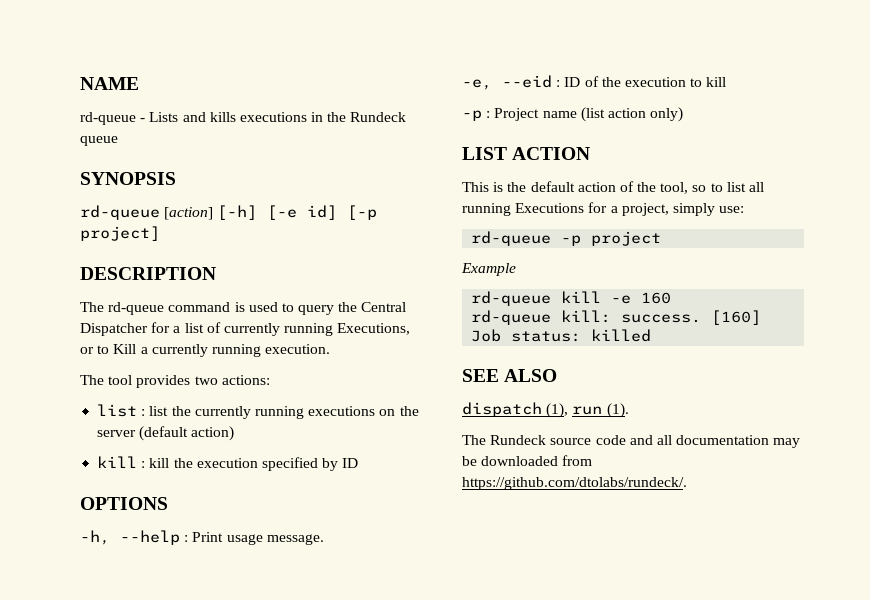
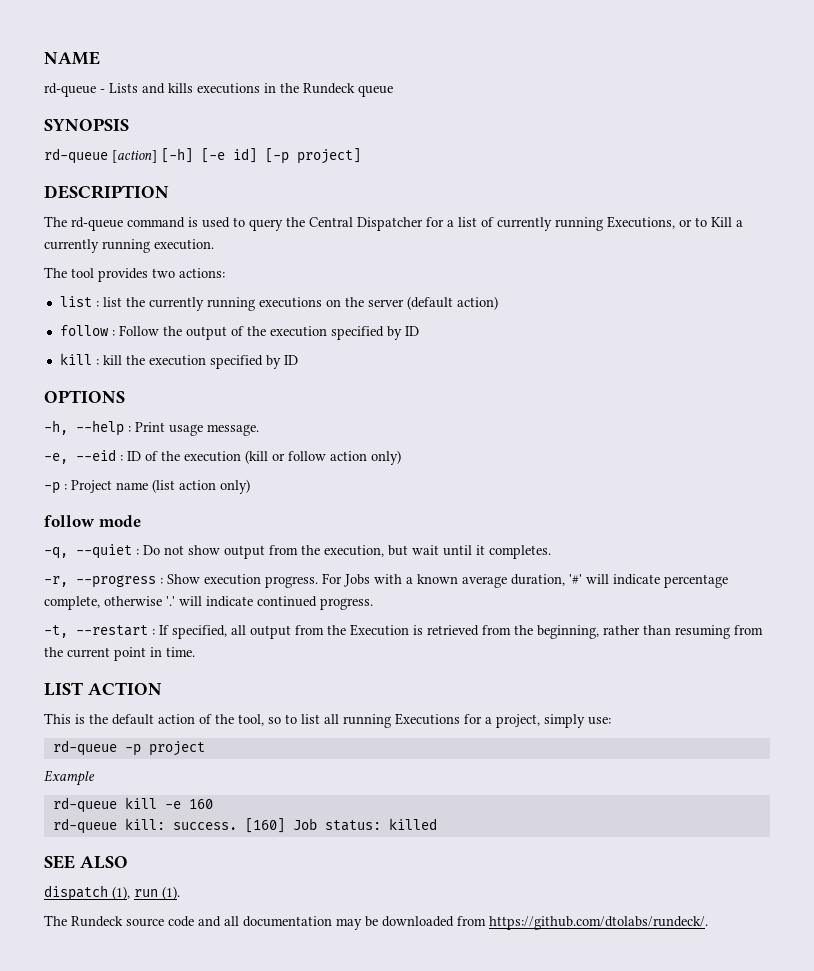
+ follow : Follow the output of the execution specified by ID
- -e, --eid : ID of the execution to kill
+ -e, --eid : ID of the execution (kill or follow action only)
+ follow mode
+ -q, --quiet : Do not show output from the execution, but wait until it completes.
+ -r, --progress : Show execution progress. For Jobs with a known average duration, '#' will indicate percentage complete, otherwise '.' will indicate continued progress.
+ -t, --restart : If specified, all output from the Execution is retrieved from the beginning, rather than resuming from the current point in time.

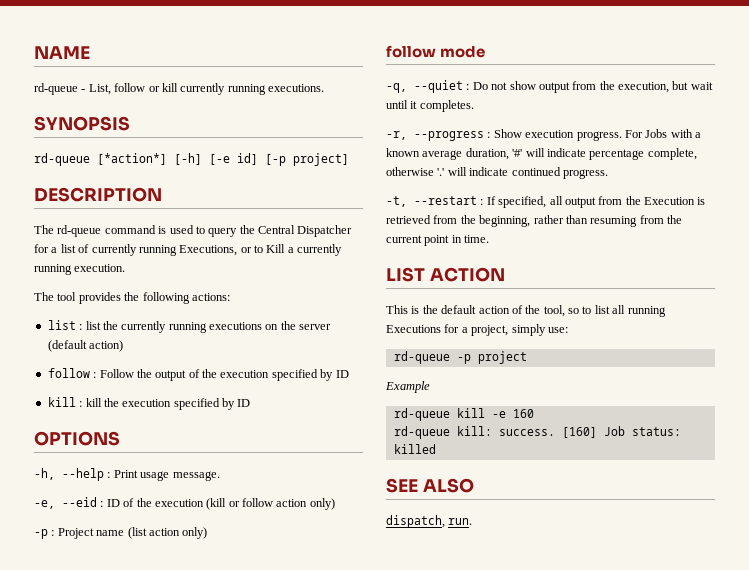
- rd-queue - Lists and kills executions in the Rundeck queue
+ rd-queue - List, follow or kill currently running executions.
- rd-queue [action] [-h] [-e id] [-p project]
+ rd-queue [*action*] [-h] [-e id] [-p project]
- The tool provides two actions:
+ The tool provides the following actions:
- dispatch (1), run (1).
- The Rundeck source code and all documentation may be downloaded from https://github.com/dtolabs/rundeck/.
+ dispatch, run.

